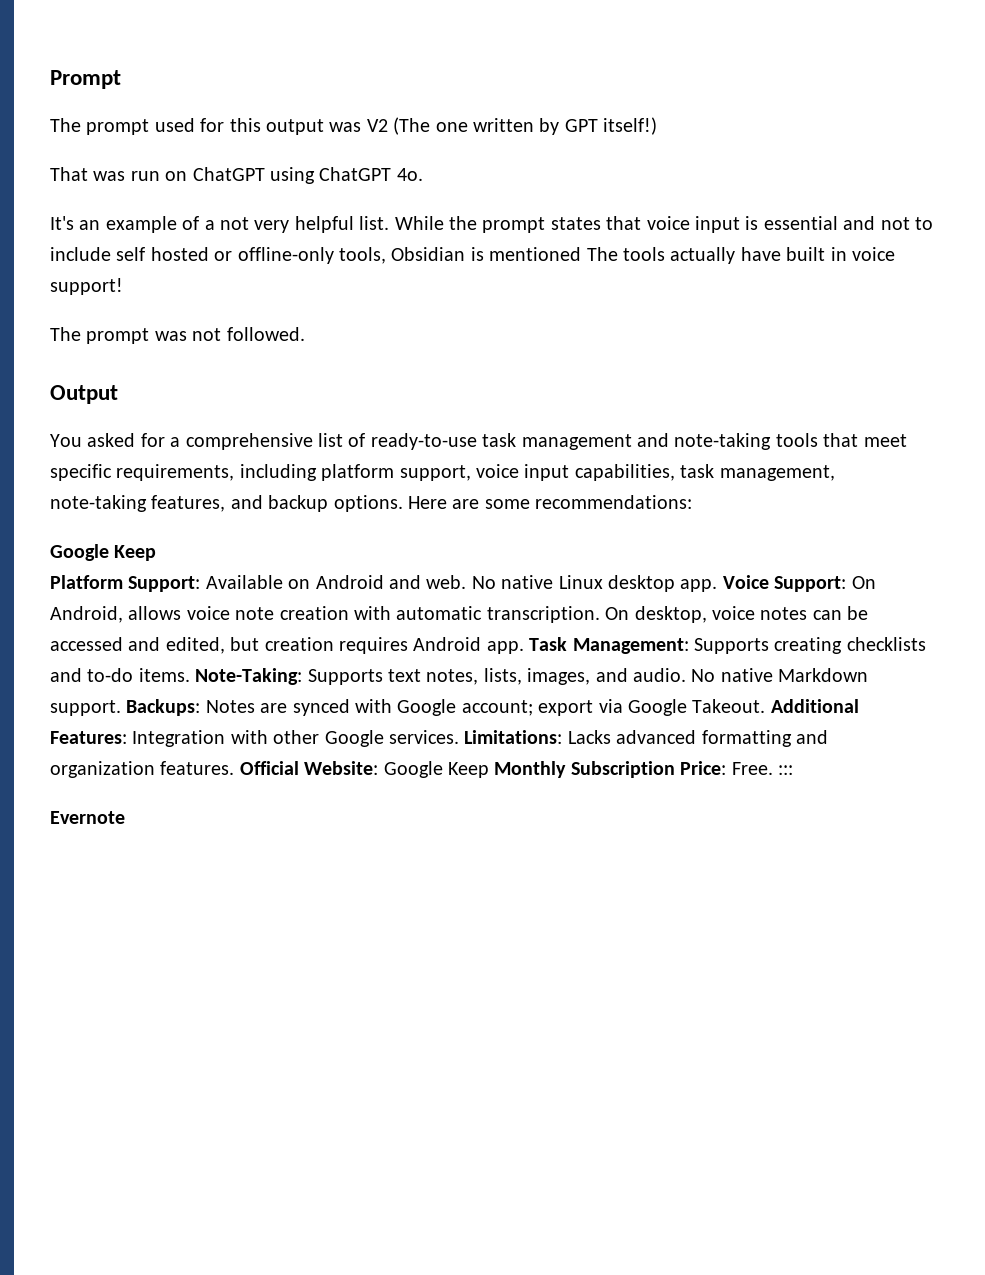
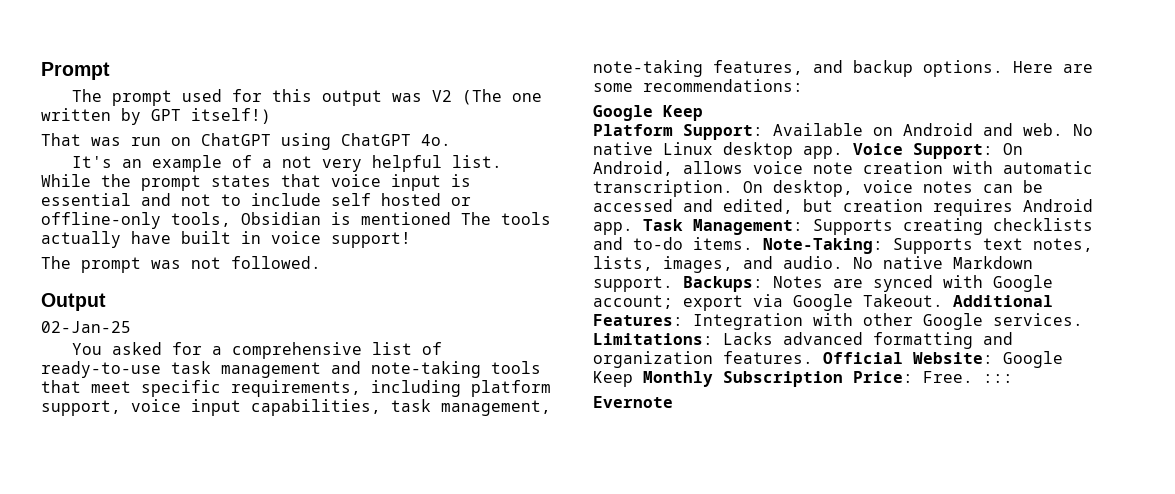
+ 02-Jan-25

